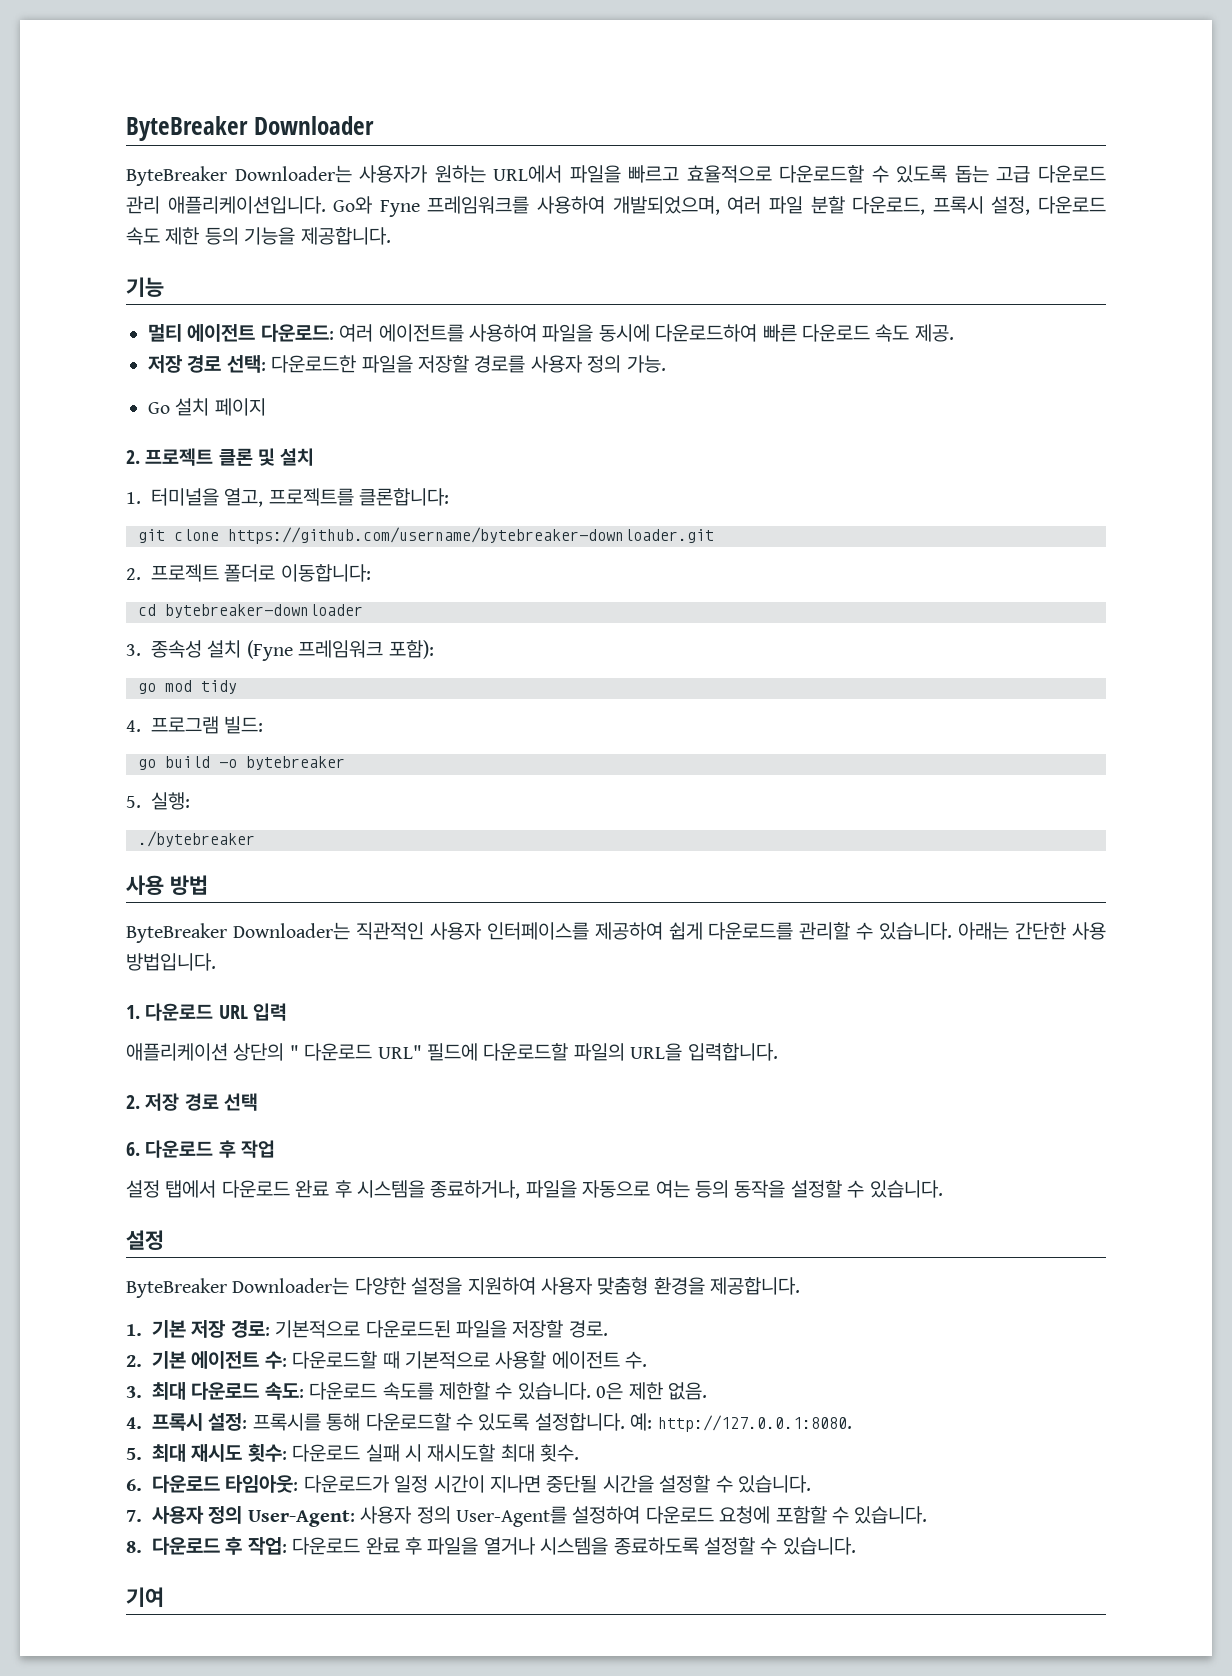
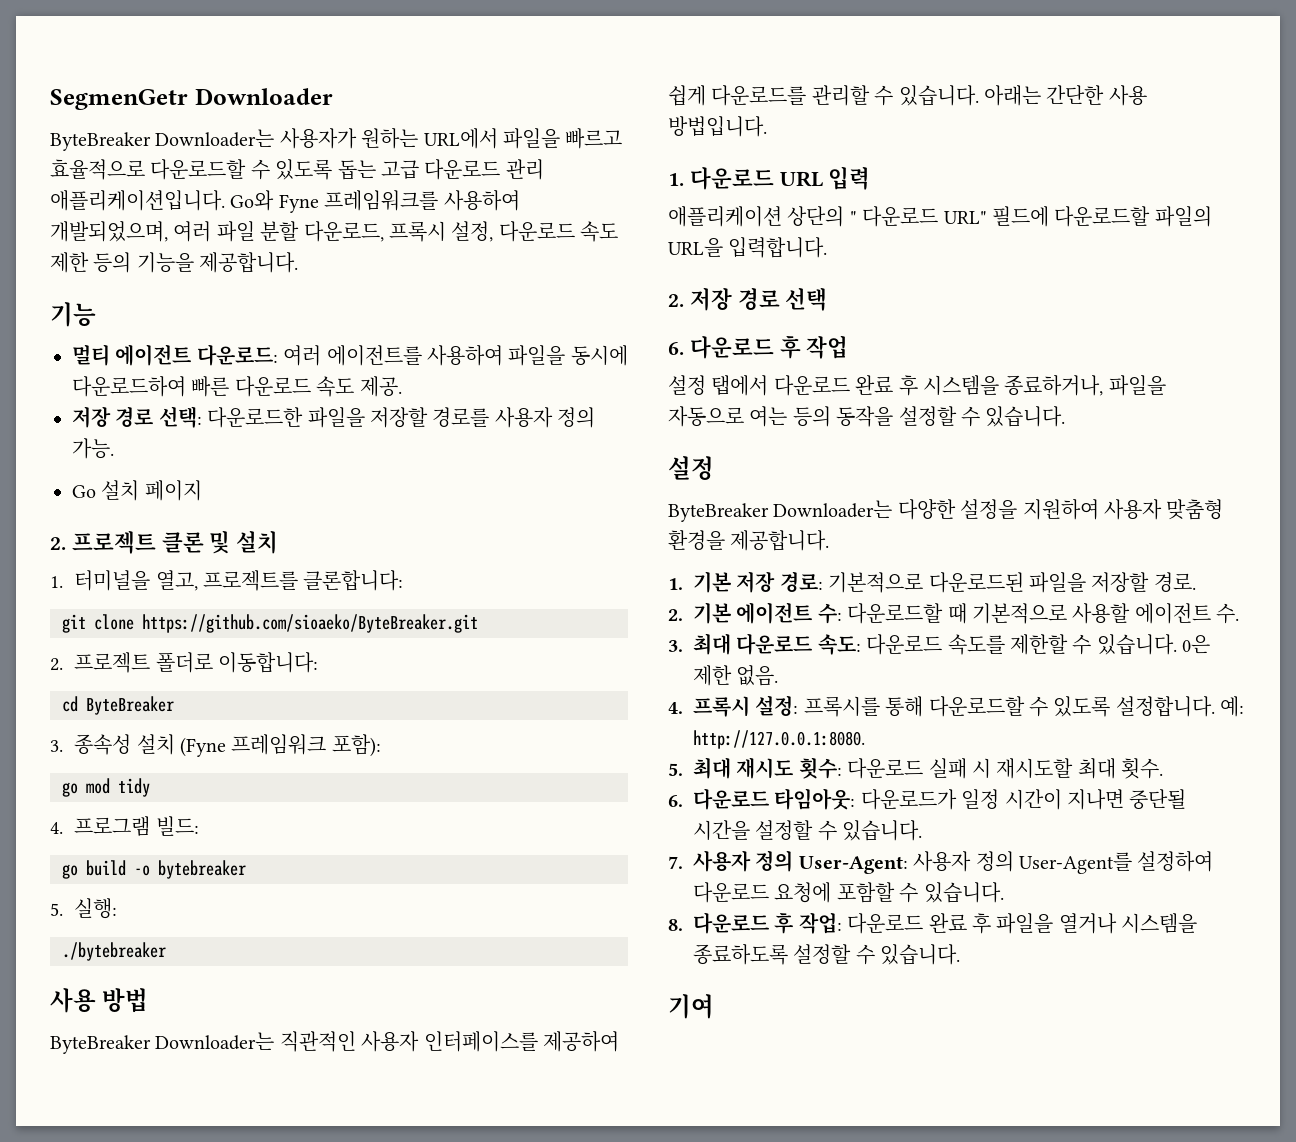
- ByteBreaker Downloader
+ SegmenGetr Downloader
- git clone https://github.com/username/bytebreaker-downloader.git
+ git clone https://github.com/sioaeko/ByteBreaker.git
- cd bytebreaker-downloader
+ cd ByteBreaker

